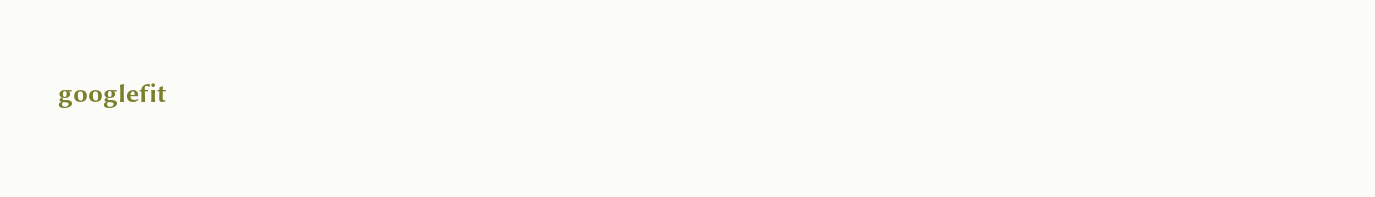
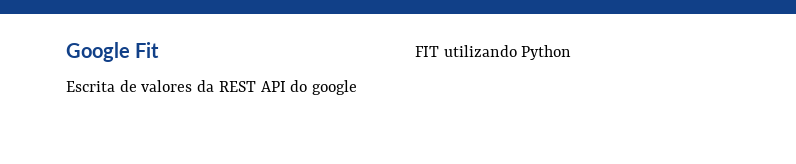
- googlefit
+ Google Fit
+ Escrita de valores da REST API do google FIT utilizando Python

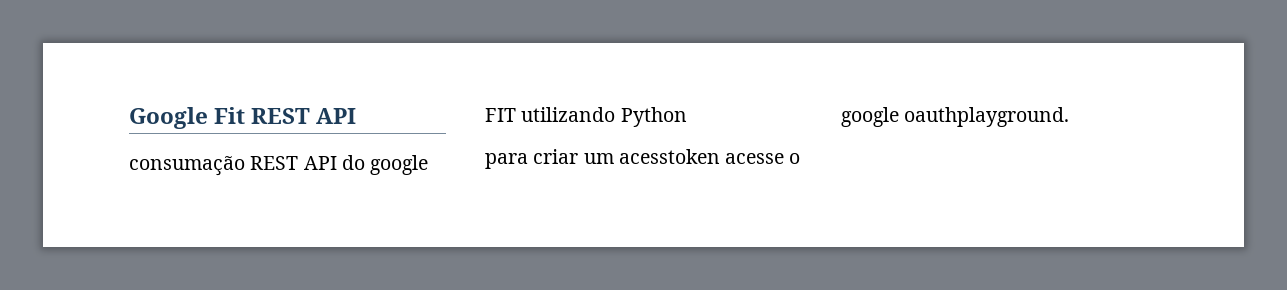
- Google Fit
- Escrita de valores da REST API do google FIT utilizando Python
+ Google Fit REST API
+ consumação REST API do google FIT utilizando Python
+ para criar um acesstoken acesse o google oauthplayground.

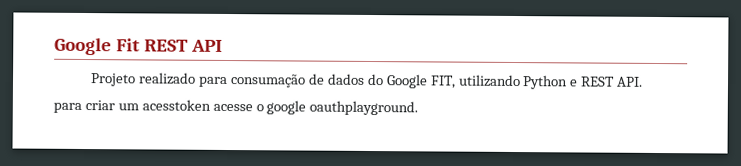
- consumação REST API do google FIT utilizando Python
+ Projeto realizado para consumação de dados do Google FIT, utilizando Python e REST API.

